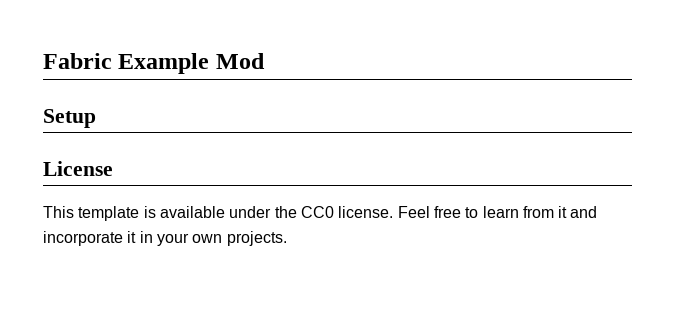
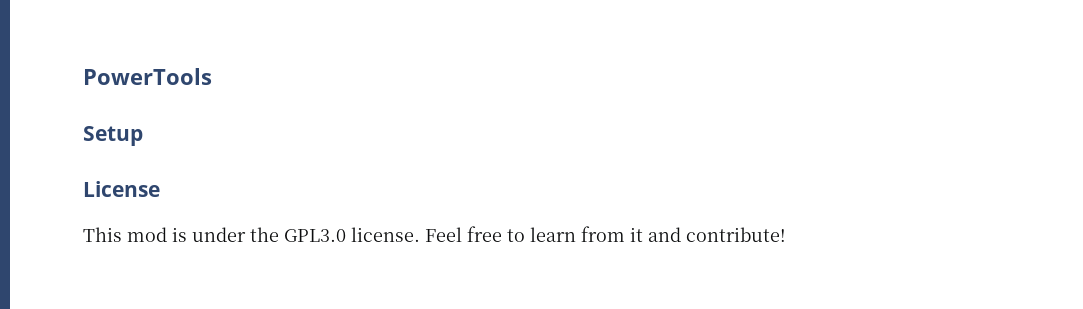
- Fabric Example Mod
+ PowerTools
- This template is available under the CC0 license.
+ This mod is under the GPL3.0 license.
- Feel free to learn from it and incorporate it in your own projects.
+ Feel free to learn from it and contribute!

